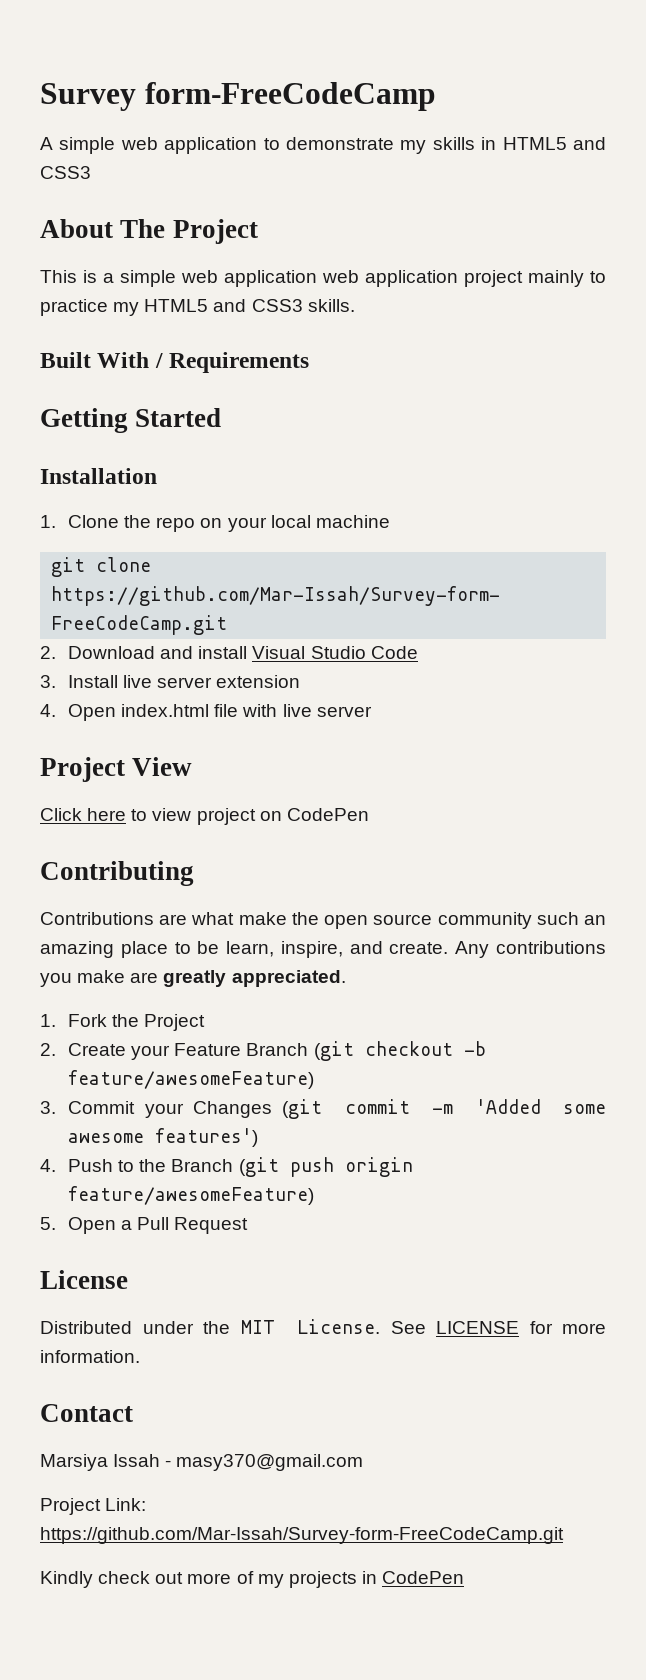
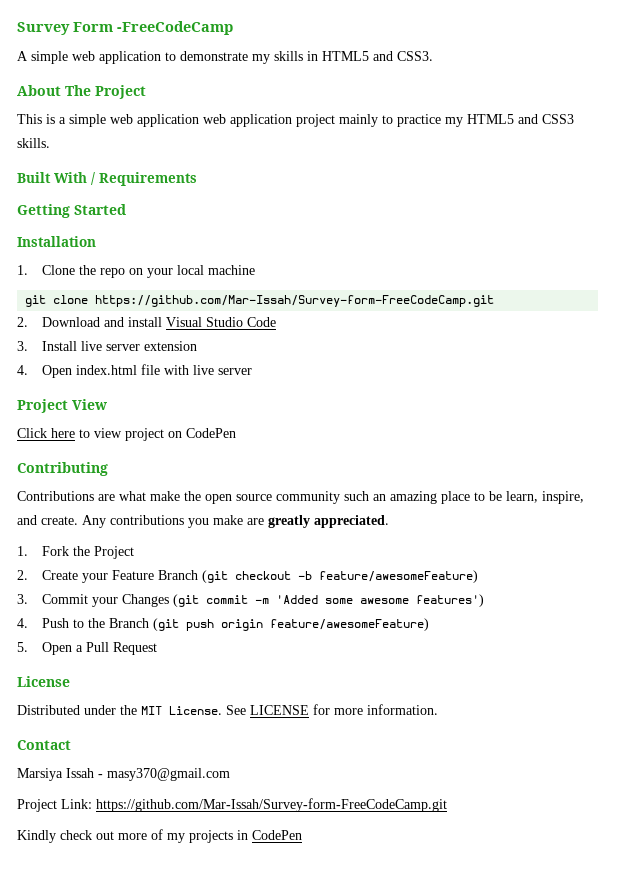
- Survey form-FreeCodeCamp
+ Survey Form -FreeCodeCamp
- A simple web application to demonstrate my skills in HTML5 and CSS3
+ A simple web application to demonstrate my skills in HTML5 and CSS3.

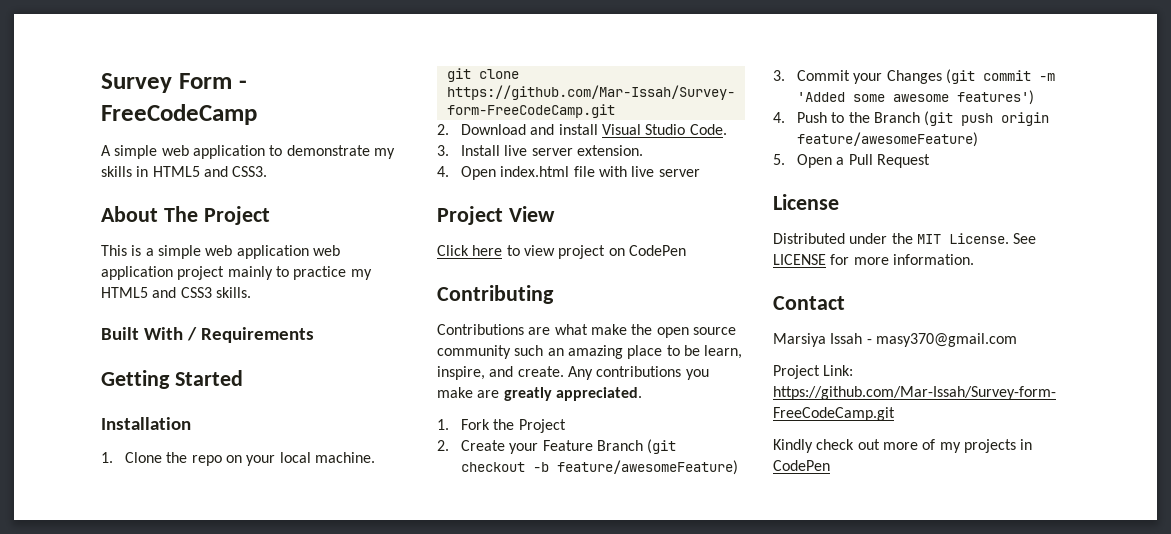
- Survey Form -FreeCodeCamp
+ Survey Form - FreeCodeCamp
- 1. Clone the repo on your local machine
+ 1. Clone the repo on your local machine.
- 2. Download and install Visual Studio Code
+ 2. Download and install Visual Studio Code.
- 3. Install live server extension
+ 3. Install live server extension.

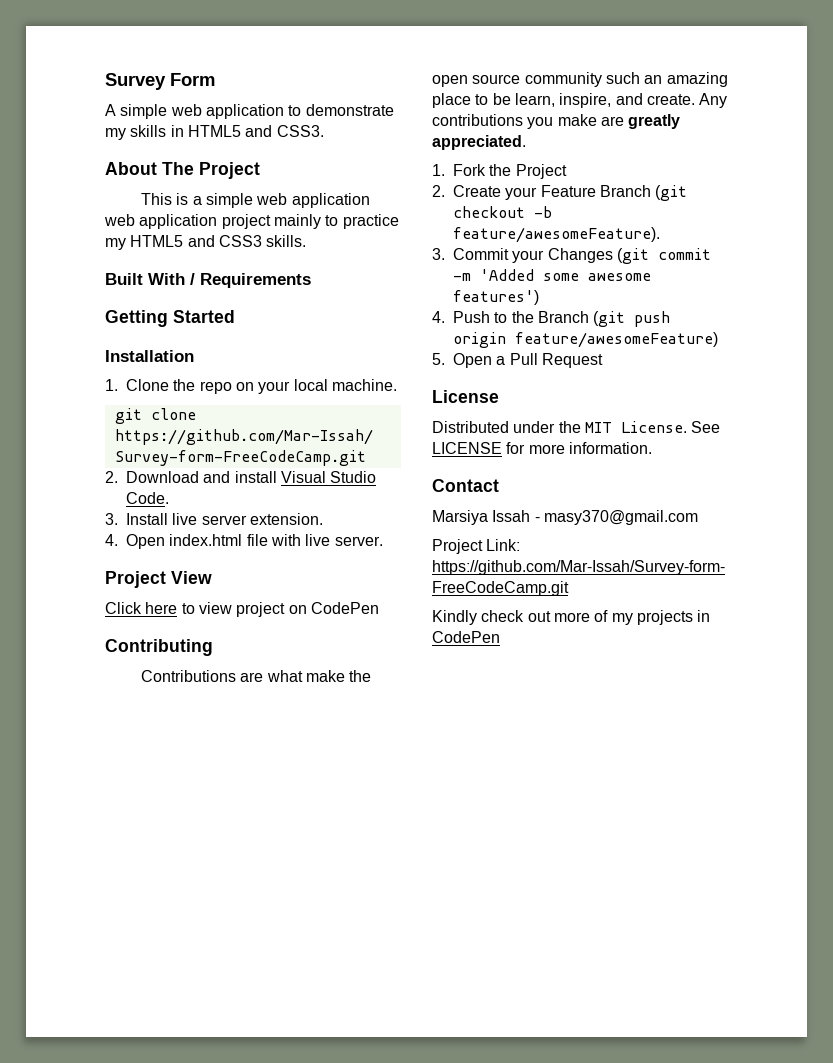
- Survey Form - FreeCodeCamp
+ Survey Form
- 4. Open index.html file with live server
+ 4. Open index.html file with live server.
- 2. Create your Feature Branch (git checkout -b feature/awesomeFeature)
+ 2. Create your Feature Branch (git checkout -b feature/awesomeFeature).

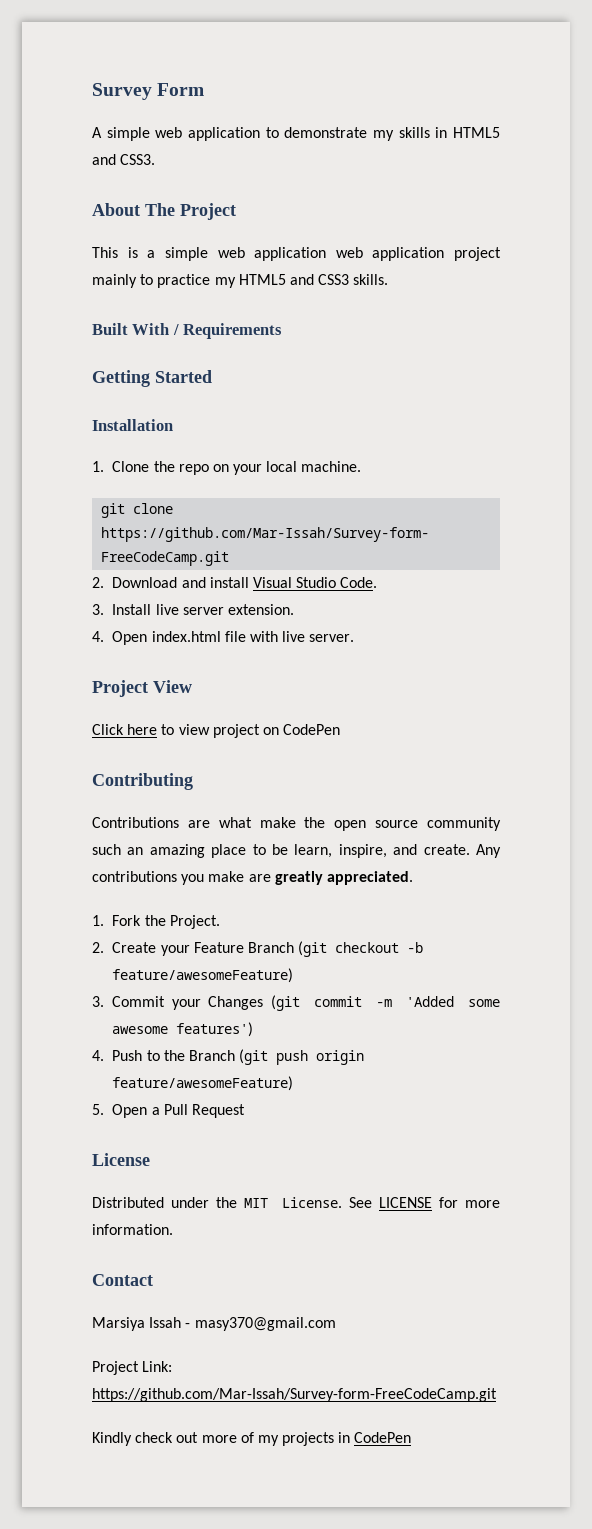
- 1. Fork the Project
+ 1. Fork the Project.
- 2. Create your Feature Branch (git checkout -b feature/awesomeFeature).
+ 2. Create your Feature Branch (git checkout -b feature/awesomeFeature)

